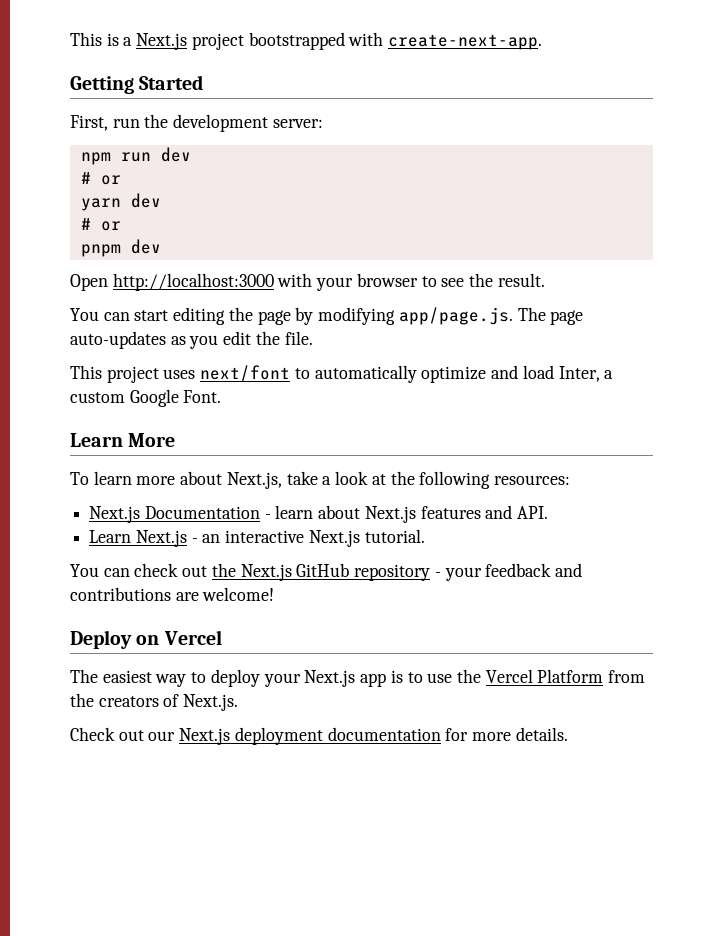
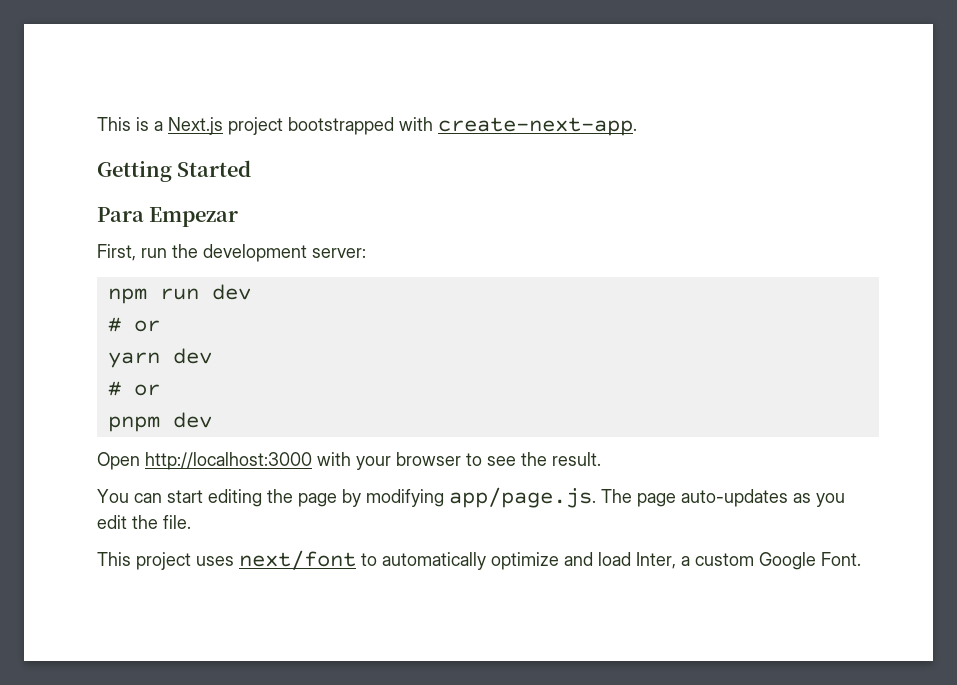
+ Para Empezar
- Learn More
- To learn more about Next.js, take a look at the following resources:
- Next.js Documentation - learn about Next.js features and API.
- Learn Next.js - an interactive Next.js tutorial.
- You can check out the Next.js GitHub repository - your feedback and contributions are welcome!
- Deploy on Vercel
- The easiest way to deploy your Next.js app is to use the Vercel Platform from the creators of Next.js.
- Check out our Next.js deployment documentation for more details.

